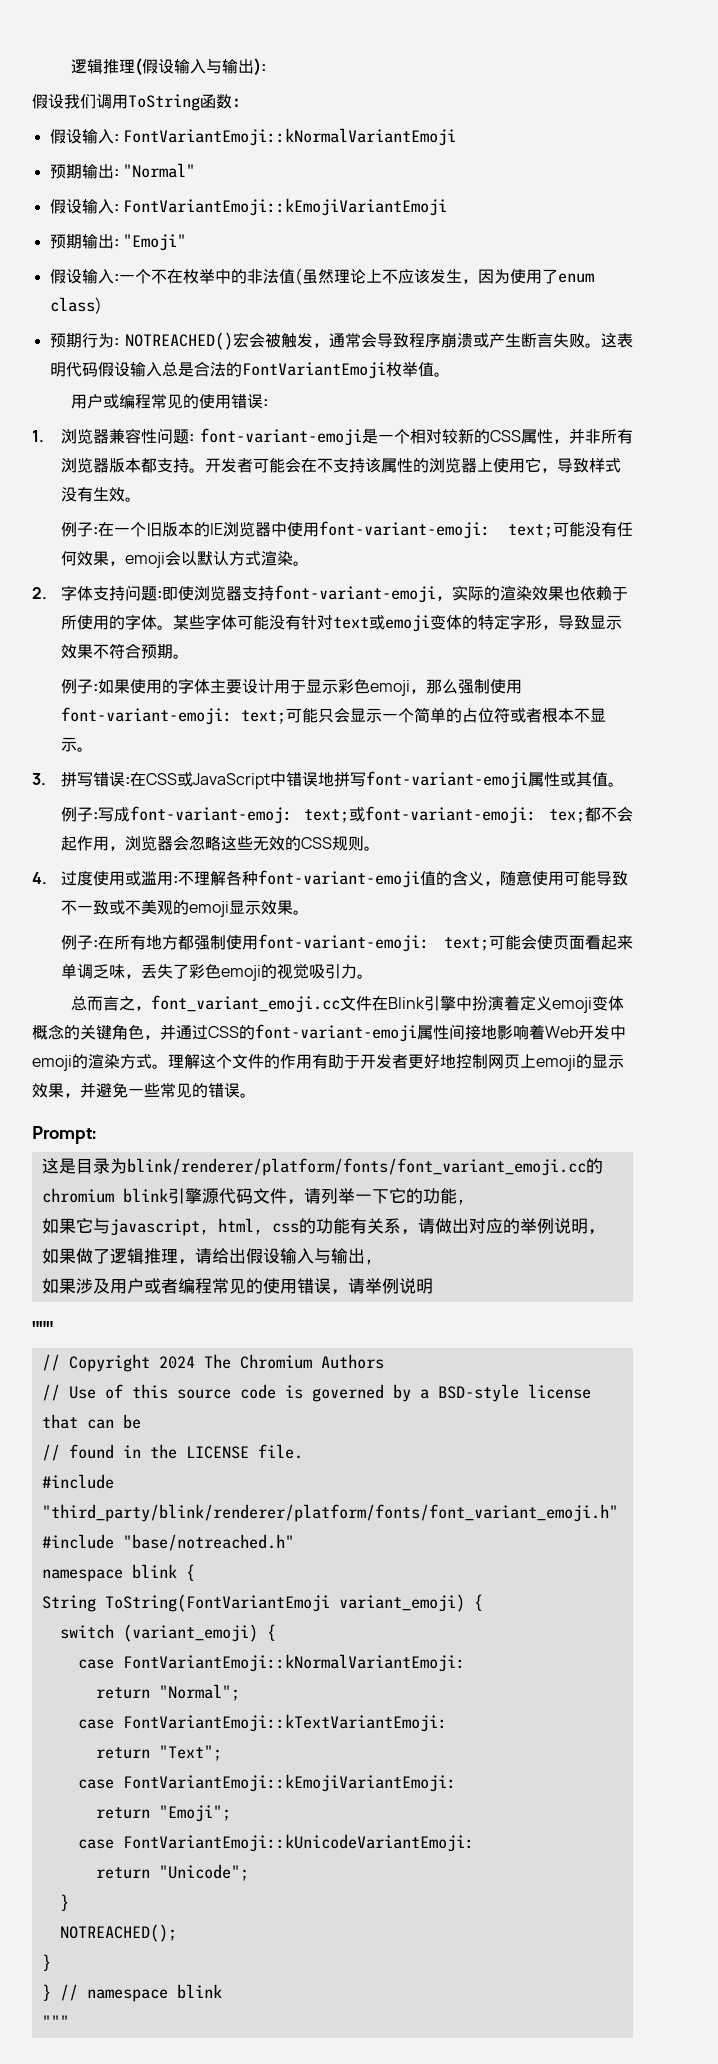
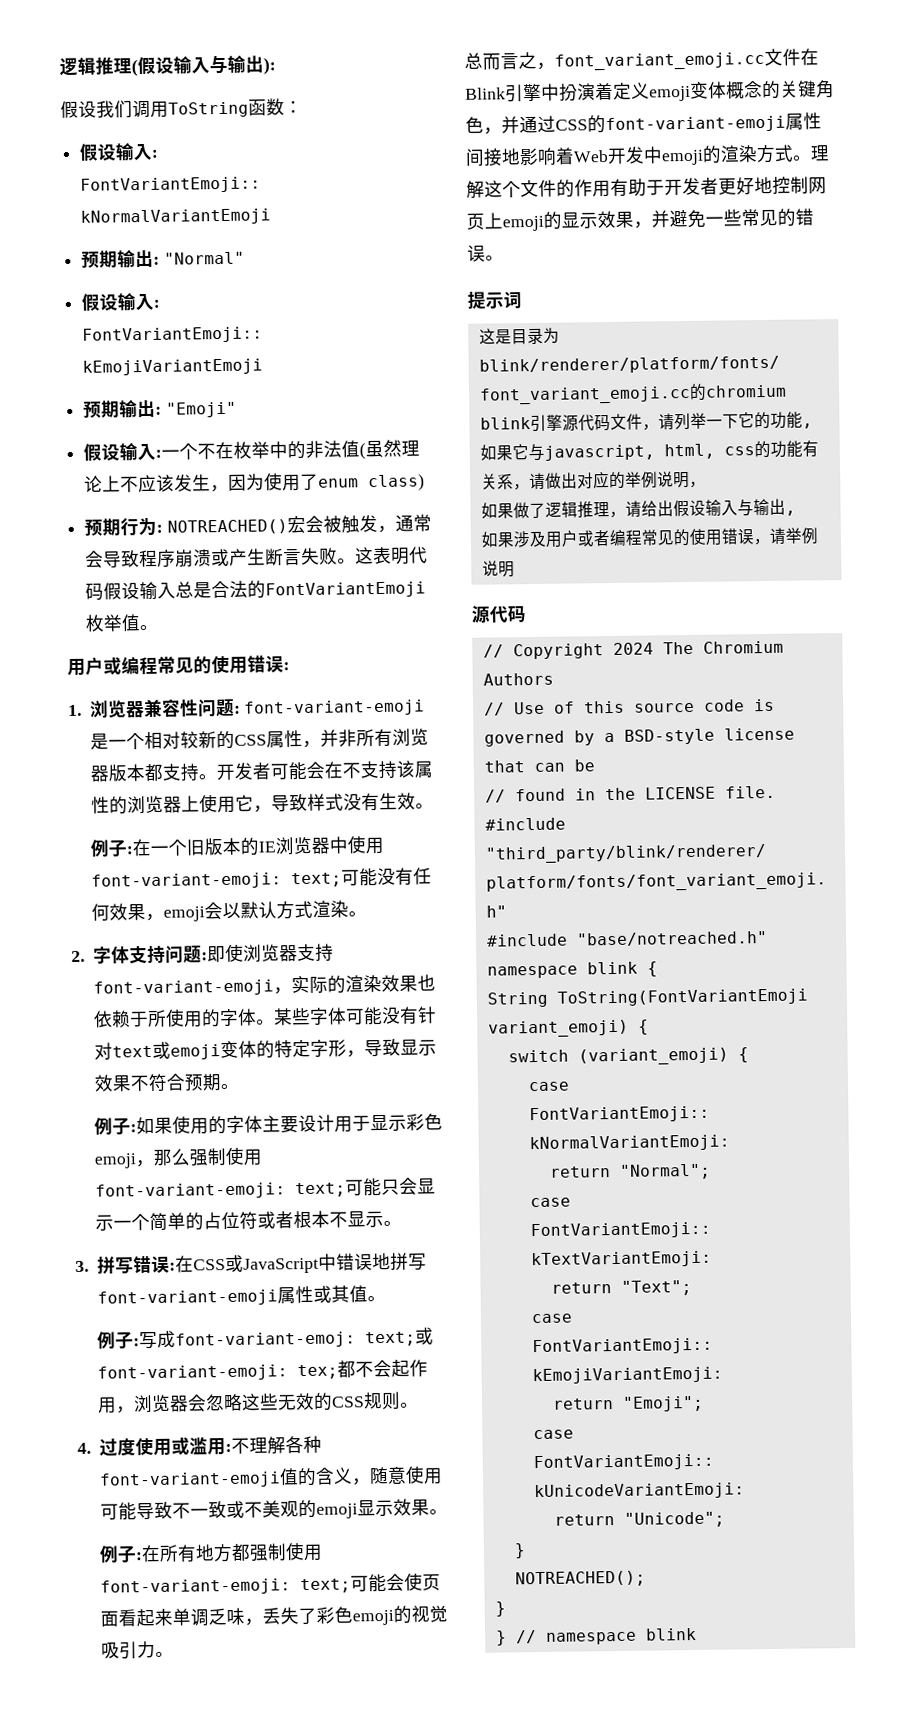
- Prompt:
+ 提示词
  如果涉及用户或者编程常见的使用错误，请举例说明
- """
+ 源代码
  } // namespace blink
- """

